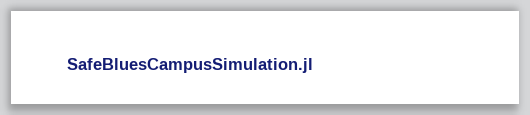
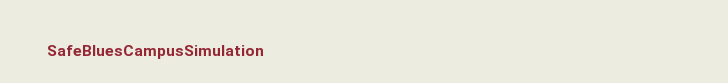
- SafeBluesCampusSimulation.jl
+ SafeBluesCampusSimulation

